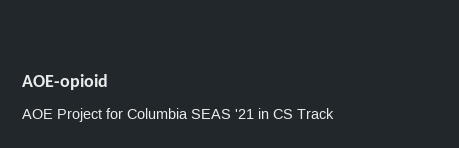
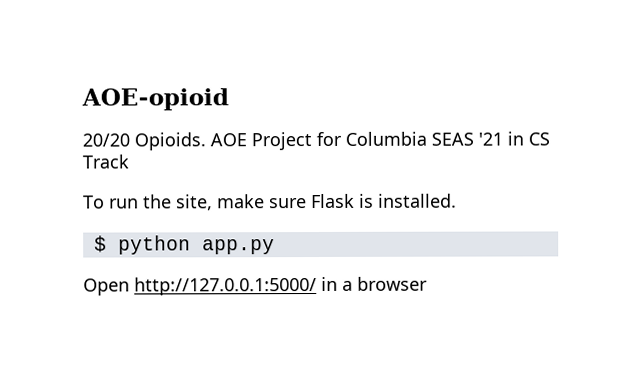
+ 20/20 Opioids.
+ To run the site, make sure Flask is installed.
+ $ python app.py
+ Open http://127.0.0.1:5000/ in a browser

